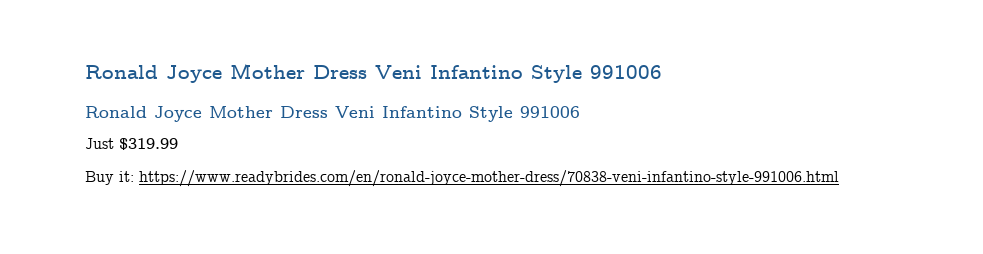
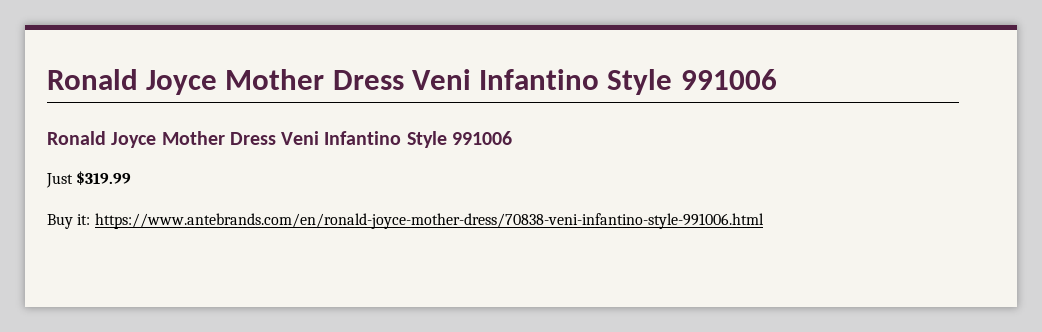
- Buy it: https://www.readybrides.com/en/ronald-joyce-mother-dress/70838-veni-infantino-style-991006.html
+ Buy it: https://www.antebrands.com/en/ronald-joyce-mother-dress/70838-veni-infantino-style-991006.html

